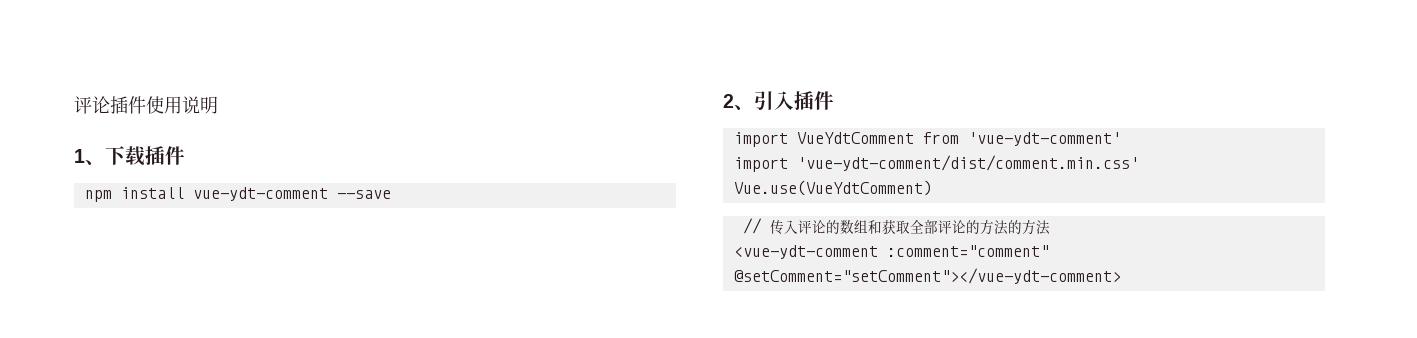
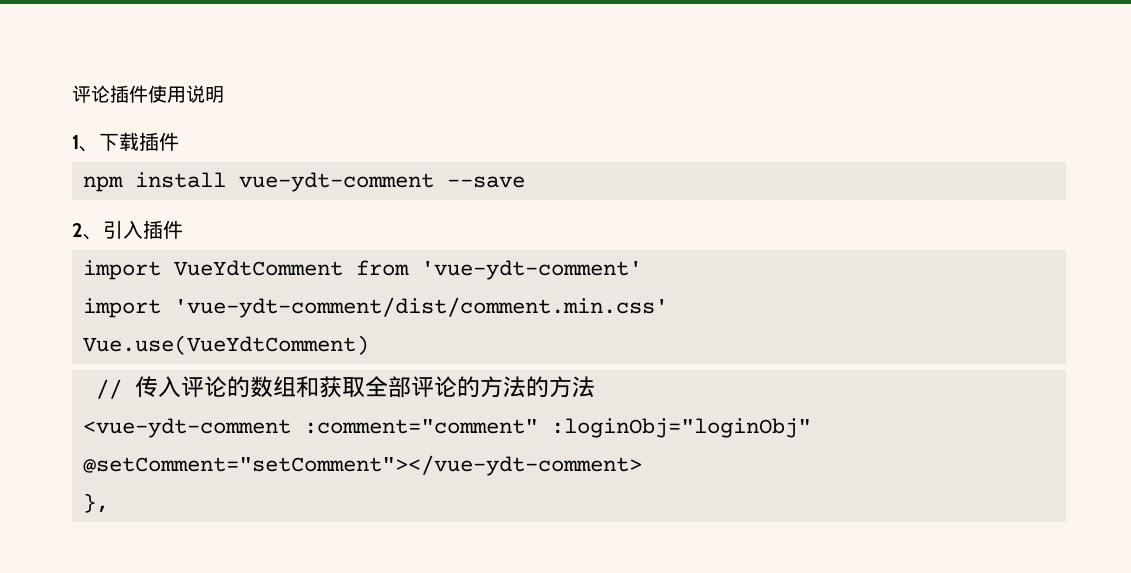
- <vue-ydt-comment :comment="comment" @setComment="setComment"></vue-ydt-comment>
+ <vue-ydt-comment :comment="comment" :loginObj="loginObj" @setComment="setComment"></vue-ydt-comment>
+ },

